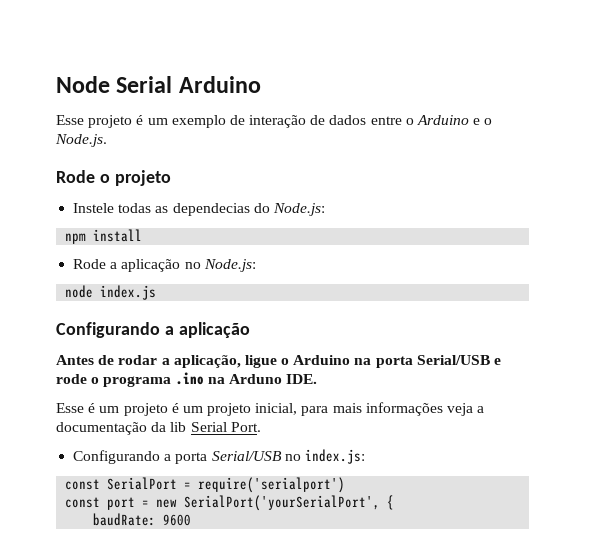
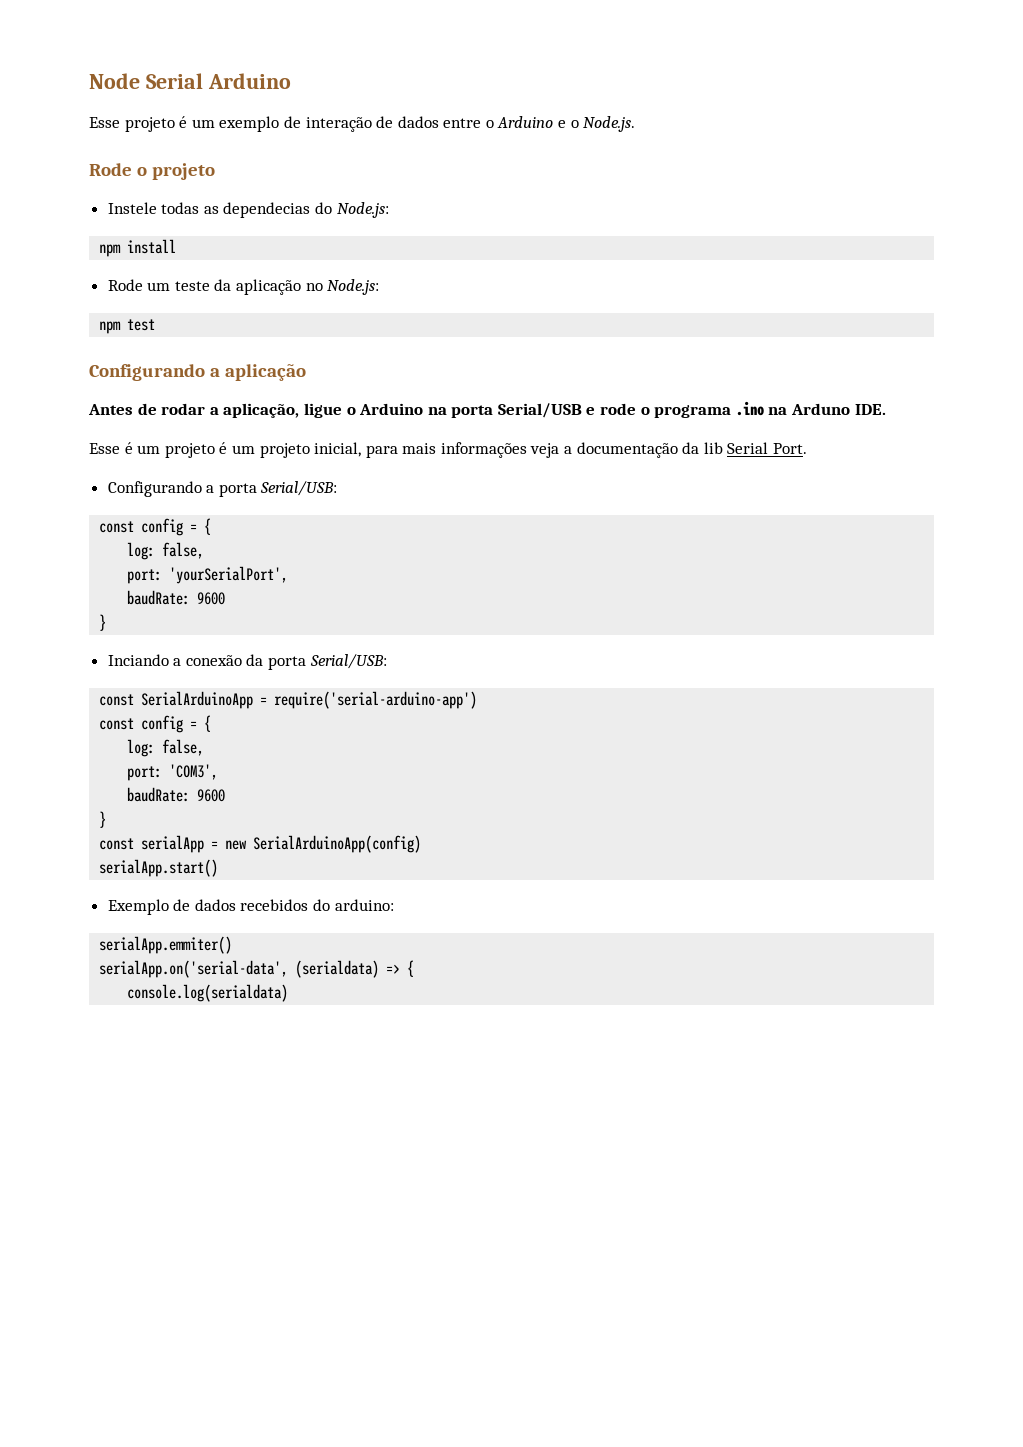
- Rode a aplicação no Node.js:
+ Rode um teste da aplicação no Node.js:
- node index.js
+ npm test
- Configurando a porta Serial/USB no index.js:
- const SerialPort = require('serialport')
- const port = new SerialPort('yourSerialPort', {
+ Configurando a porta Serial/USB:
+ const config = {
+ log: false,
+ port: 'yourSerialPort',
  baudRate: 9600
+ }
+ Inciando a conexão da porta Serial/USB:
+ const SerialArduinoApp = require('serial-arduino-app')
+ const config = {
+ log: false,
+ port: 'COM3',
+ baudRate: 9600
+ }
+ const serialApp = new SerialArduinoApp(config)
+ serialApp.start()
+ Exemplo de dados recebidos do arduino:
+ serialApp.emmiter()
+ serialApp.on('serial-data', (serialdata) => {
+ console.log(serialdata)

